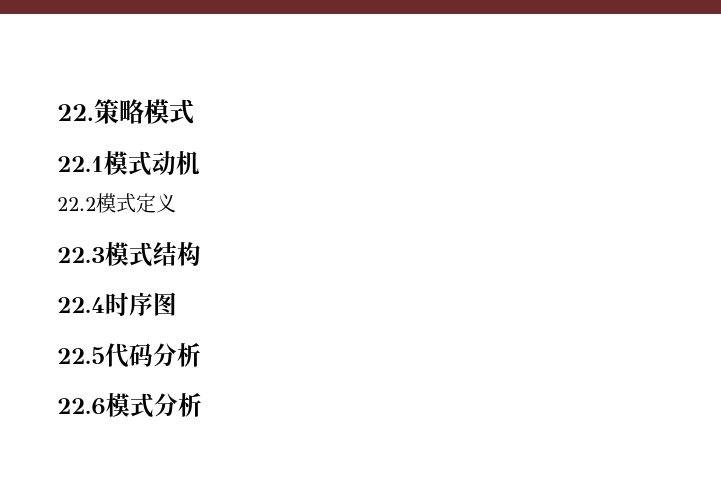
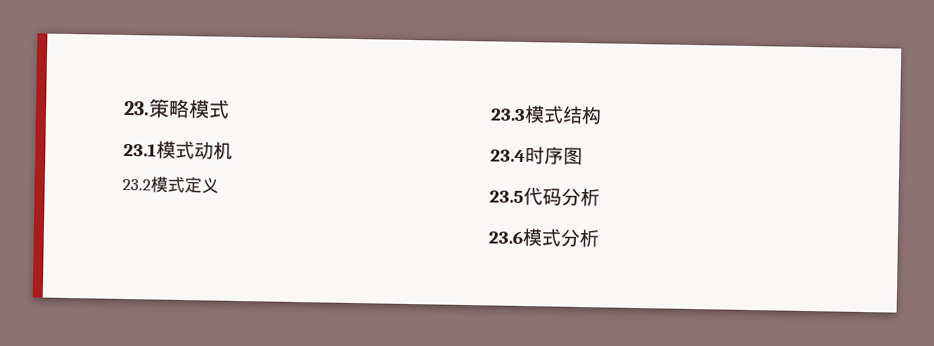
- 22.策略模式
+ 23.策略模式
- 22.1模式动机
+ 23.1模式动机
- 22.2模式定义
+ 23.2模式定义
- 22.3模式结构
+ 23.3模式结构
- 22.4时序图
+ 23.4时序图
- 22.5代码分析
+ 23.5代码分析
- 22.6模式分析
+ 23.6模式分析

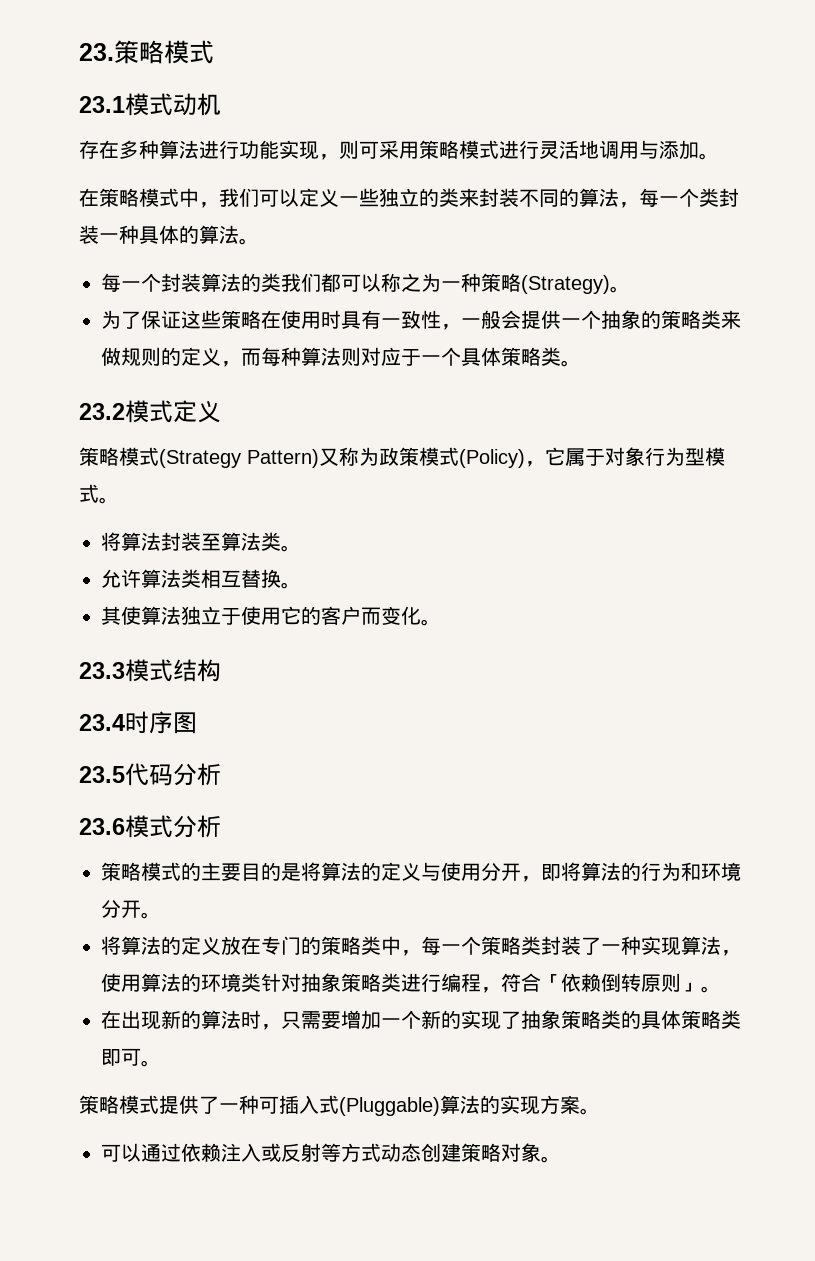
+ 存在多种算法进行功能实现，则可采用策略模式进行灵活地调用与添加。
+ 在策略模式中，我们可以定义一些独立的类来封装不同的算法，每一个类封装一种具体的算法。
+ 每一个封装算法的类我们都可以称之为一种策略(Strategy)。
+ 为了保证这些策略在使用时具有一致性，一般会提供一个抽象的策略类来做规则的定义，而每种算法则对应于一个具体策略类。
  23.2模式定义
+ 策略模式(Strategy Pattern)又称为政策模式(Policy)，它属于对象行为型模式。
+ 将算法封装至算法类。
+ 允许算法类相互替换。
+ 其使算法独立于使用它的客户而变化。
+ 策略模式的主要目的是将算法的定义与使用分开，即将算法的行为和环境分开。
+ 将算法的定义放在专门的策略类中，每一个策略类封装了一种实现算法，使用算法的环境类针对抽象策略类进行编程，符合「依赖倒转原则」。
+ 在出现新的算法时，只需要增加一个新的实现了抽象策略类的具体策略类即可。
+ 策略模式提供了一种可插入式(Pluggable)算法的实现方案。
+ 可以通过依赖注入或反射等方式动态创建策略对象。

